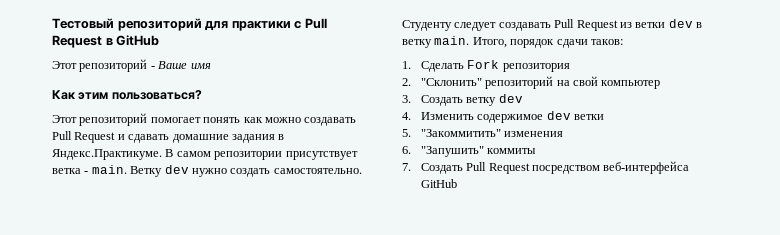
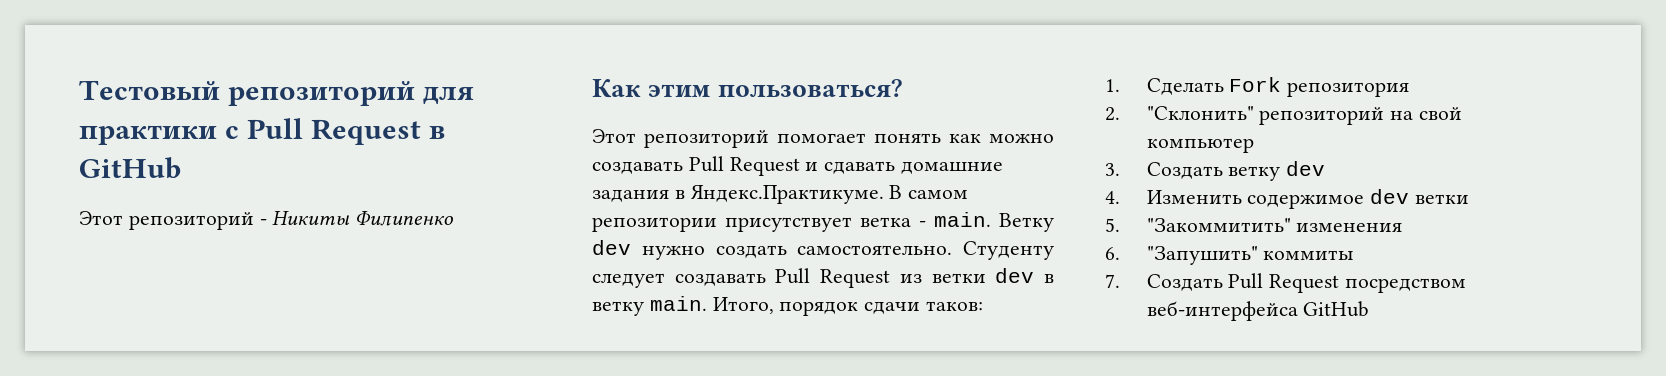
- Этот репозиторий - Ваше имя
+ Этот репозиторий - Никиты Филипенко

